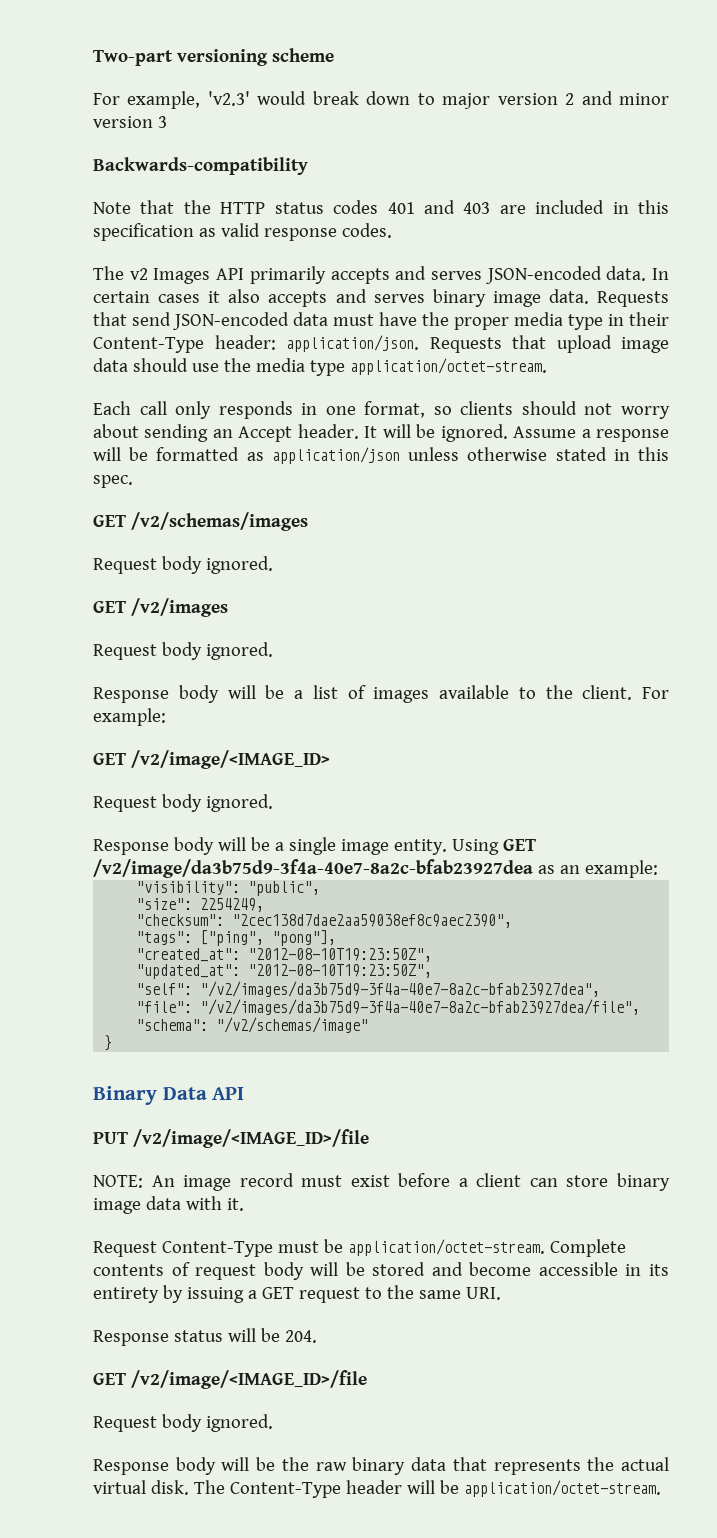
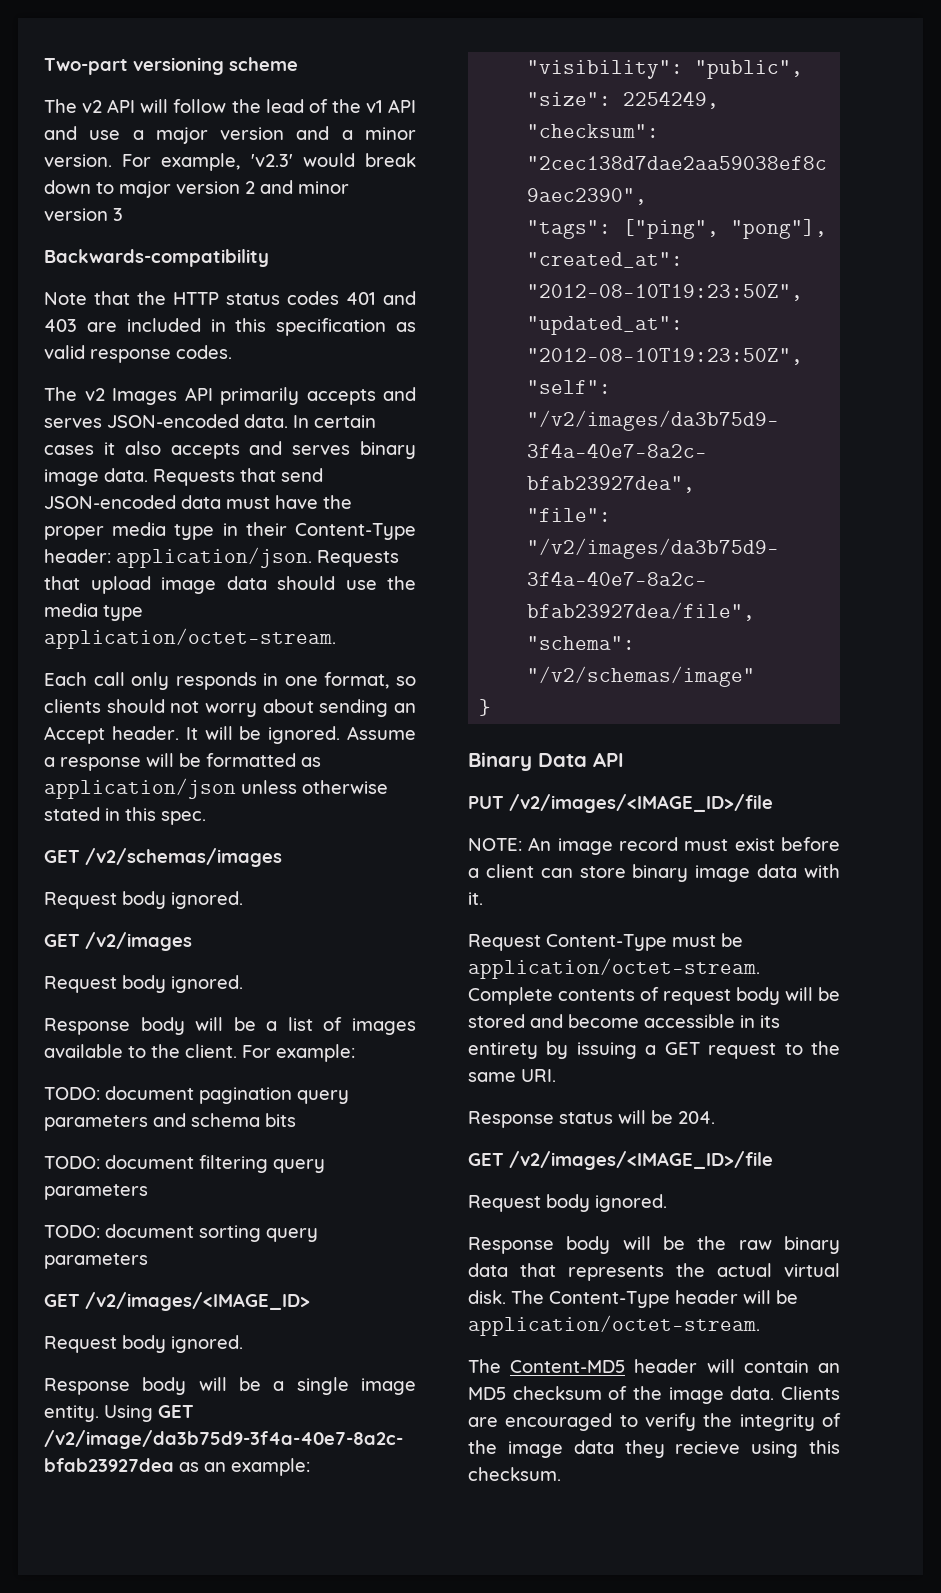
+ The v2 API will follow the lead of the v1 API and use a major version and a minor version.
- GET /v2/image/<IMAGE_ID>
+ TODO: document pagination query parameters and schema bits
+ TODO: document filtering query parameters
+ TODO: document sorting query parameters
+ GET /v2/images/<IMAGE_ID>
- PUT /v2/image/<IMAGE_ID>/file
+ PUT /v2/images/<IMAGE_ID>/file
- GET /v2/image/<IMAGE_ID>/file
+ GET /v2/images/<IMAGE_ID>/file
+ The Content-MD5 header will contain an MD5 checksum of the image data. Clients are encouraged to verify the integrity of the image data they recieve using this checksum.

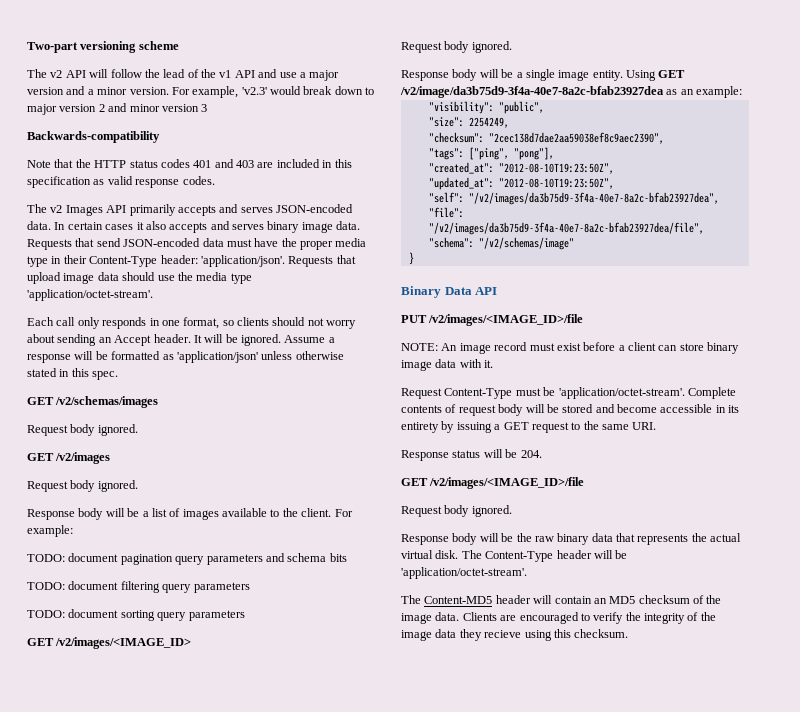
- Requests that send JSON-encoded data must have the proper media type in their Content-Type header: application/json.
+ Requests that send JSON-encoded data must have the proper media type in their Content-Type header: 'application/json'.
- Requests that upload image data should use the media type application/octet-stream.
+ Requests that upload image data should use the media type 'application/octet-stream'.
- Assume a response will be formatted as application/json unless otherwise stated in this spec.
+ Assume a response will be formatted as 'application/json' unless otherwise stated in this spec.
- Request Content-Type must be application/octet-stream.
+ Request Content-Type must be 'application/octet-stream'.
- The Content-Type header will be application/octet-stream.
+ The Content-Type header will be 'application/octet-stream'.

